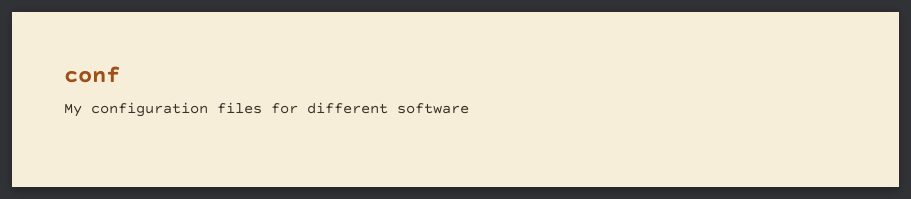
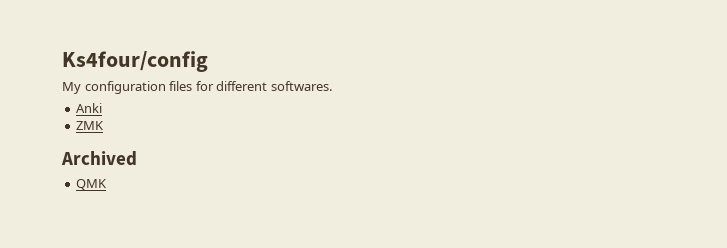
- conf
+ Ks4four/config
- My configuration files for different software
+ My configuration files for different softwares.
+ Anki
+ ZMK
+ Archived
+ QMK

